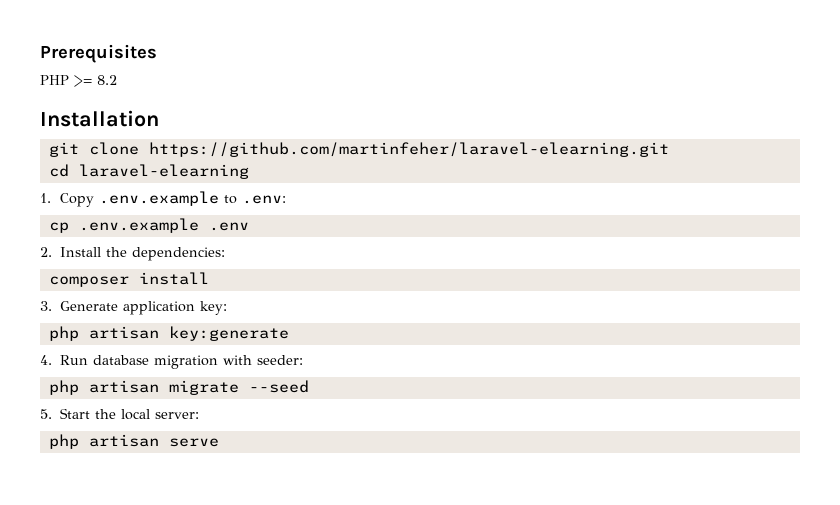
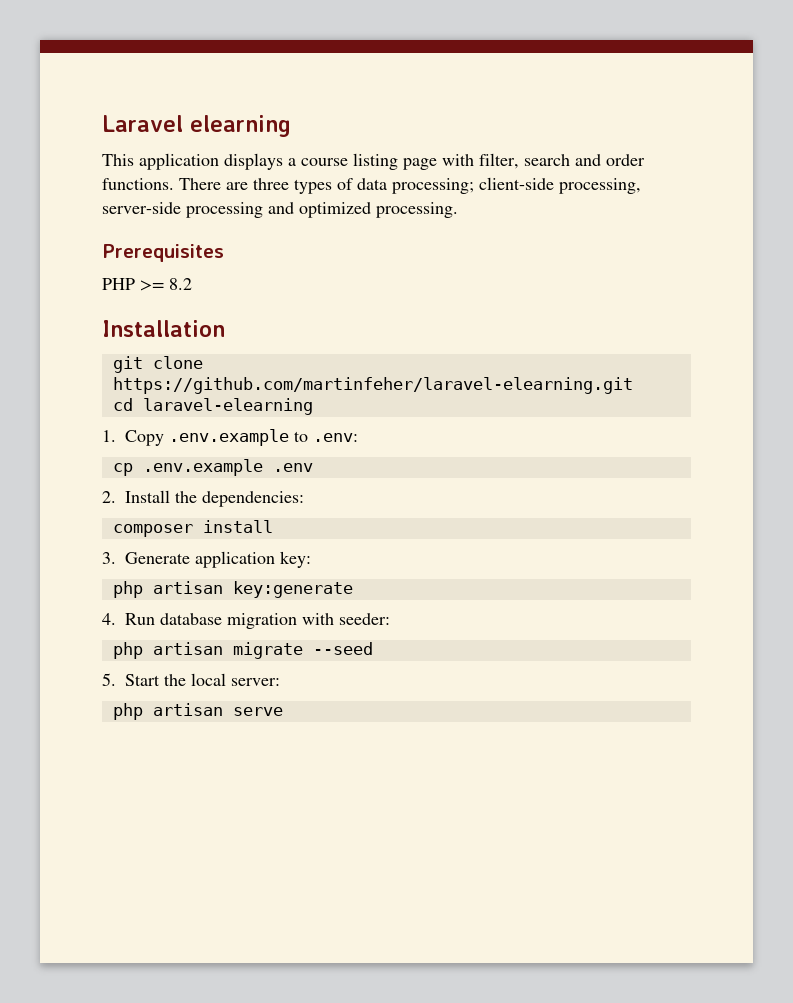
+ Laravel elearning
+ This application displays a course listing page with filter, search and order functions. There are three types of data processing; client-side processing, server-side processing and optimized processing.

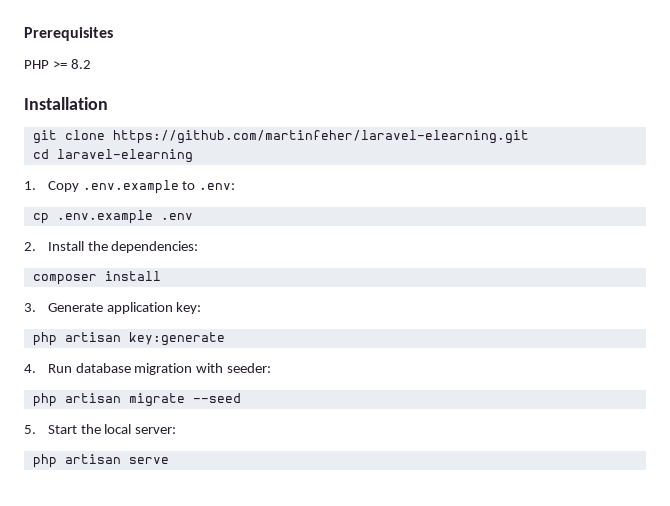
- Laravel elearning
- This application displays a course listing page with filter, search and order functions. There are three types of data processing; client-side processing, server-side processing and optimized processing.

